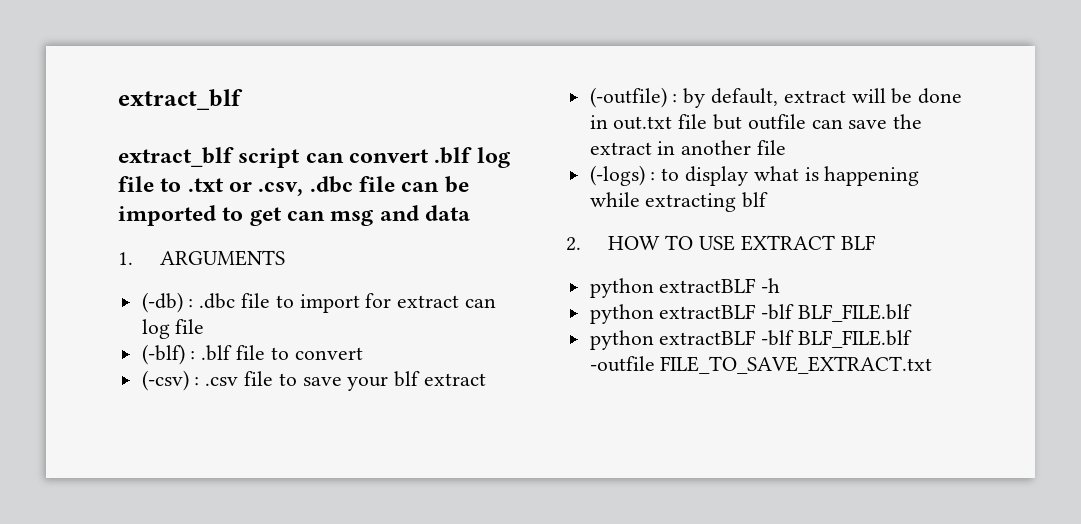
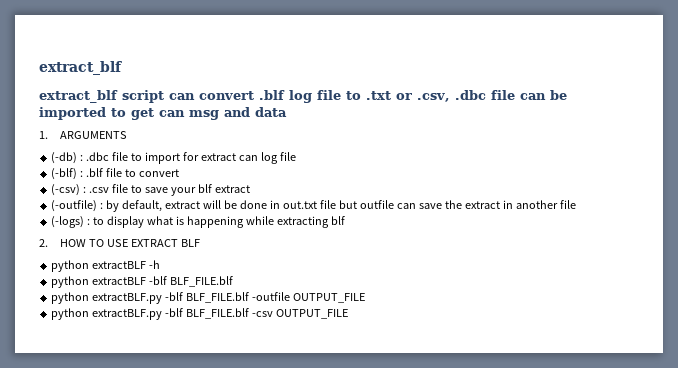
- python extractBLF -blf BLF_FILE.blf -outfile FILE_TO_SAVE_EXTRACT.txt
+ python extractBLF.py -blf BLF_FILE.blf -outfile OUTPUT_FILE
+ python extractBLF.py -blf BLF_FILE.blf -csv OUTPUT_FILE

